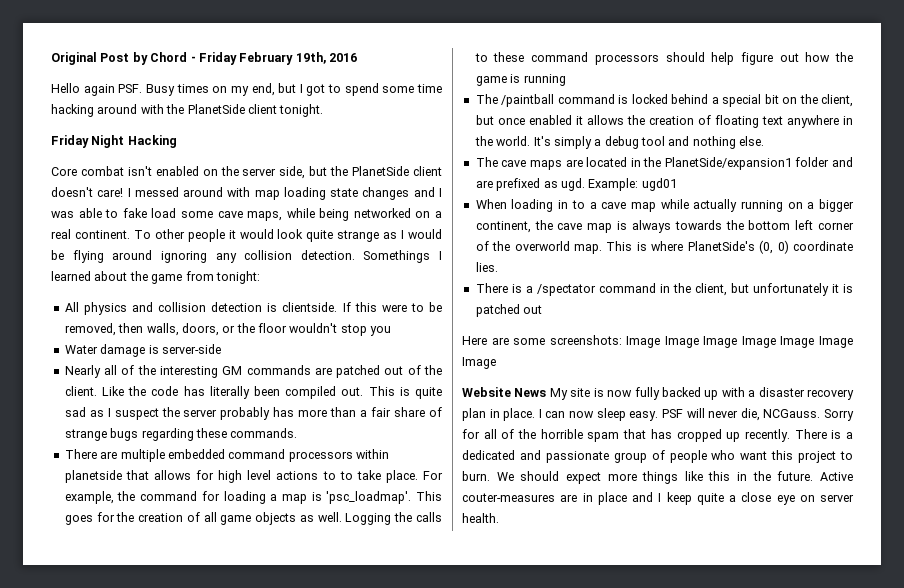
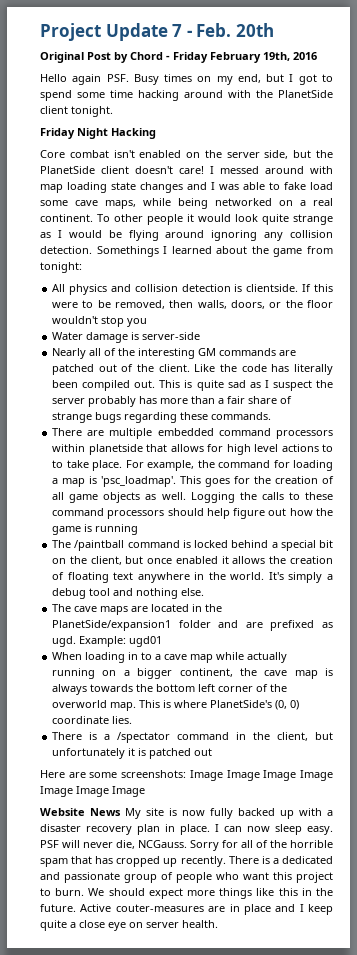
+ Project Update 7 - Feb. 20th

